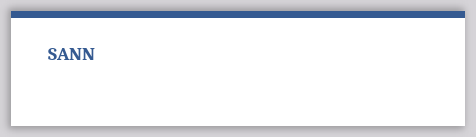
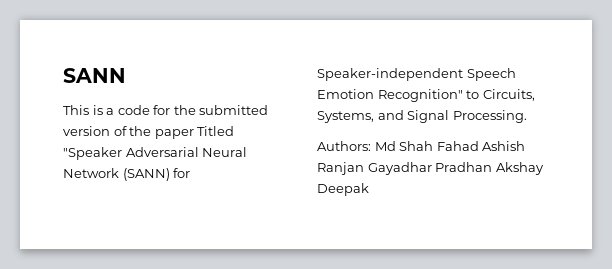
+ This is a code for the submitted version of the paper Titled "Speaker Adversarial Neural Network (SANN) for Speaker-independent Speech Emotion Recognition" to Circuits, Systems, and Signal Processing.
+ Authors: Md Shah Fahad Ashish Ranjan Gayadhar Pradhan Akshay Deepak

